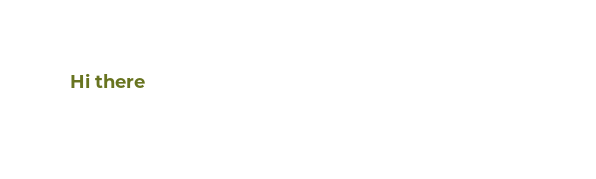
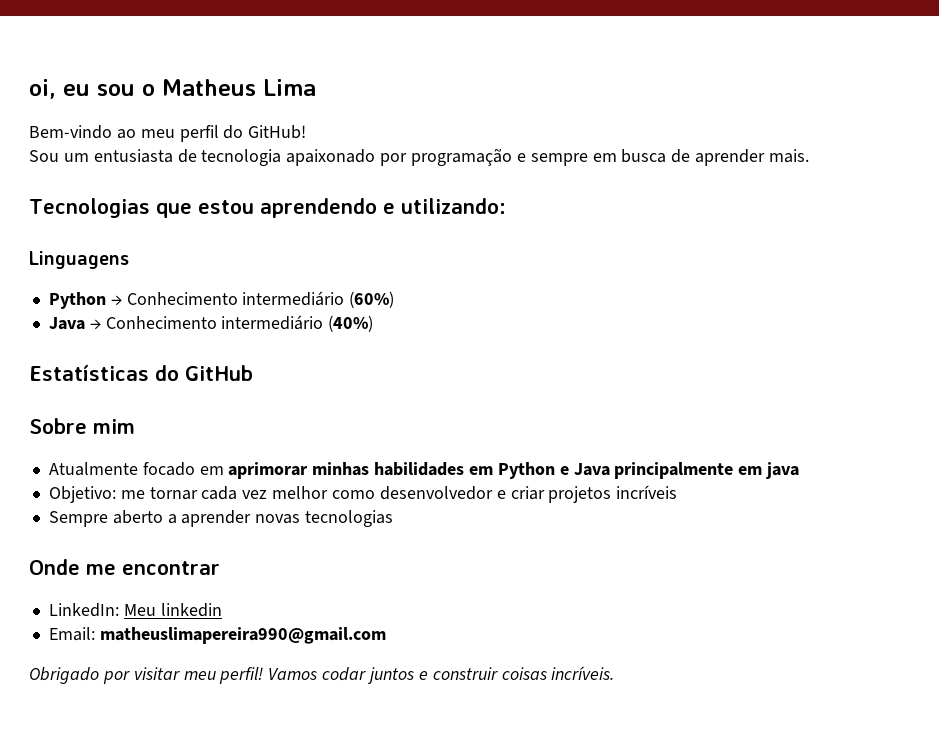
- Hi there
+ oi, eu sou o Matheus Lima
+ Bem-vindo ao meu perfil do GitHub!
+ Sou um entusiasta de tecnologia apaixonado por programação e sempre em busca de aprender mais.
+ Tecnologias que estou aprendendo e utilizando:
+ Linguagens
+ Python → Conhecimento intermediário (60%)
+ Java → Conhecimento intermediário (40%)
+ Estatísticas do GitHub
+ Sobre mim
+ Atualmente focado em aprimorar minhas habilidades em Python e Java principalmente em java
+ Objetivo: me tornar cada vez melhor como desenvolvedor e criar projetos incríveis
+ Sempre aberto a aprender novas tecnologias
+ Onde me encontrar
+ LinkedIn: Meu linkedin
+ Email: matheuslimapereira990@gmail.com
+ Obrigado por visitar meu perfil! Vamos codar juntos e construir coisas incríveis.

